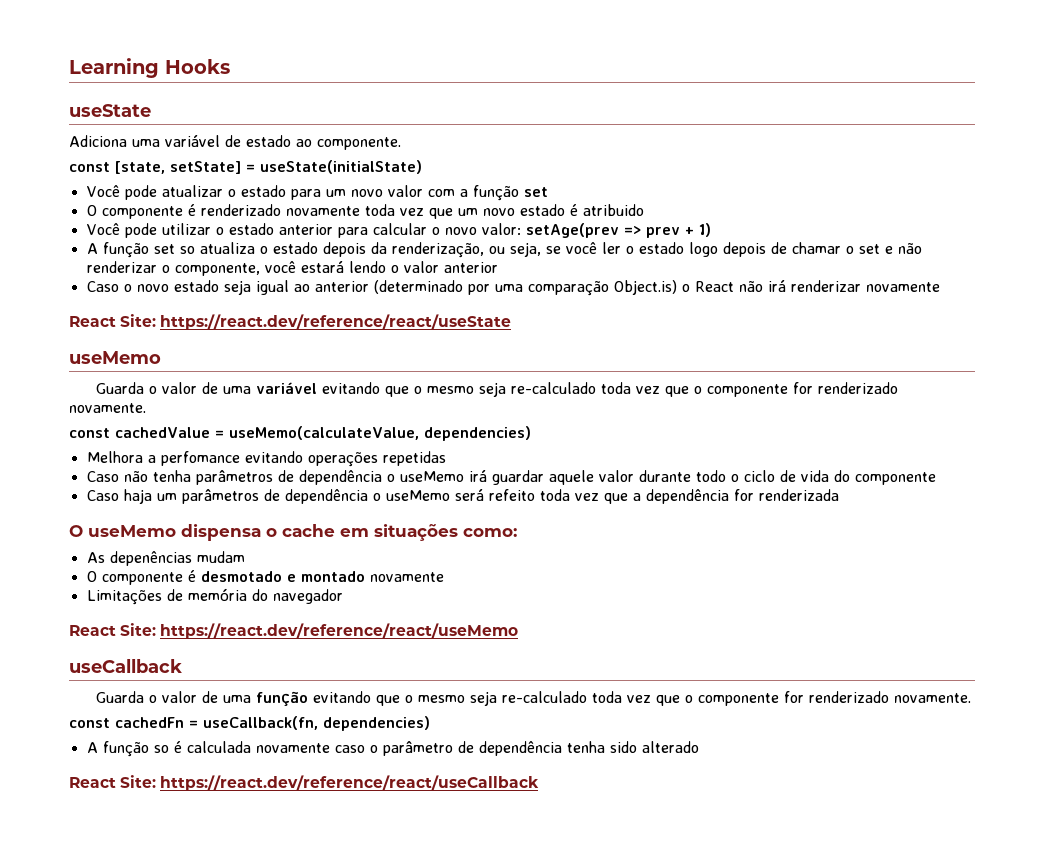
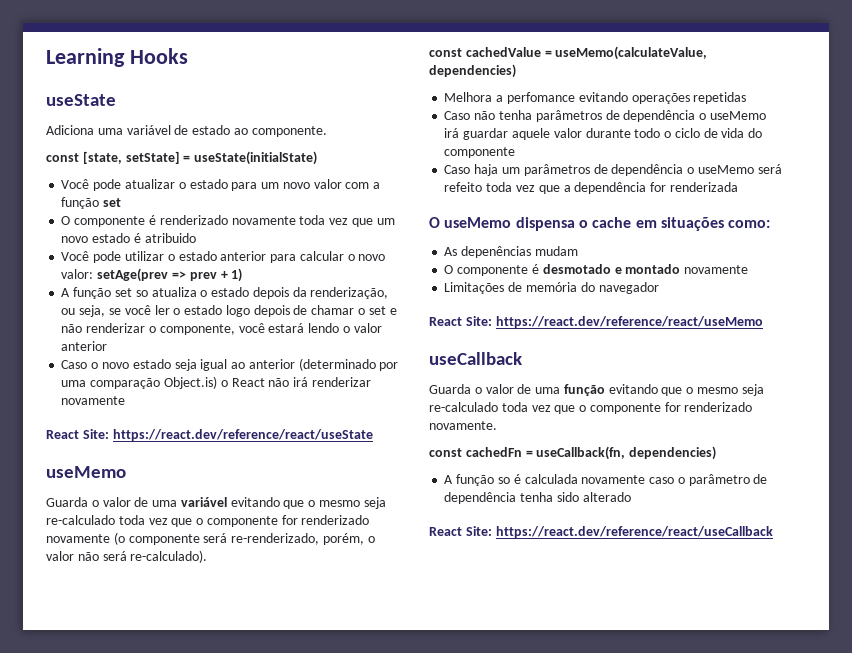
- Guarda o valor de uma variável evitando que o mesmo seja re-calculado toda vez que o componente for renderizado novamente.
+ Guarda o valor de uma variável evitando que o mesmo seja re-calculado toda vez que o componente for renderizado novamente (o componente será re-renderizado, porém, o valor não será re-calculado).

